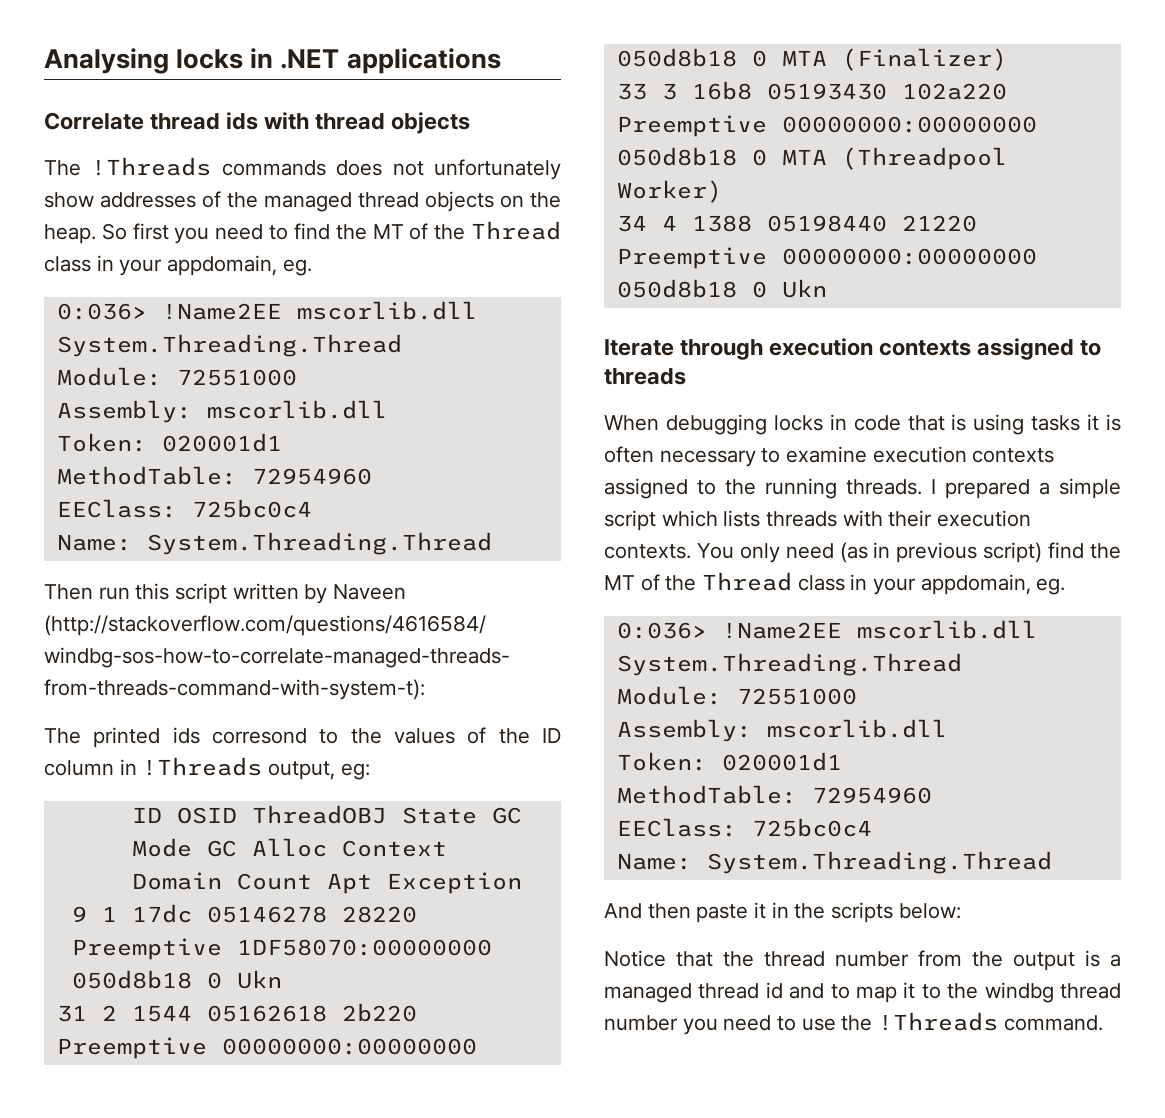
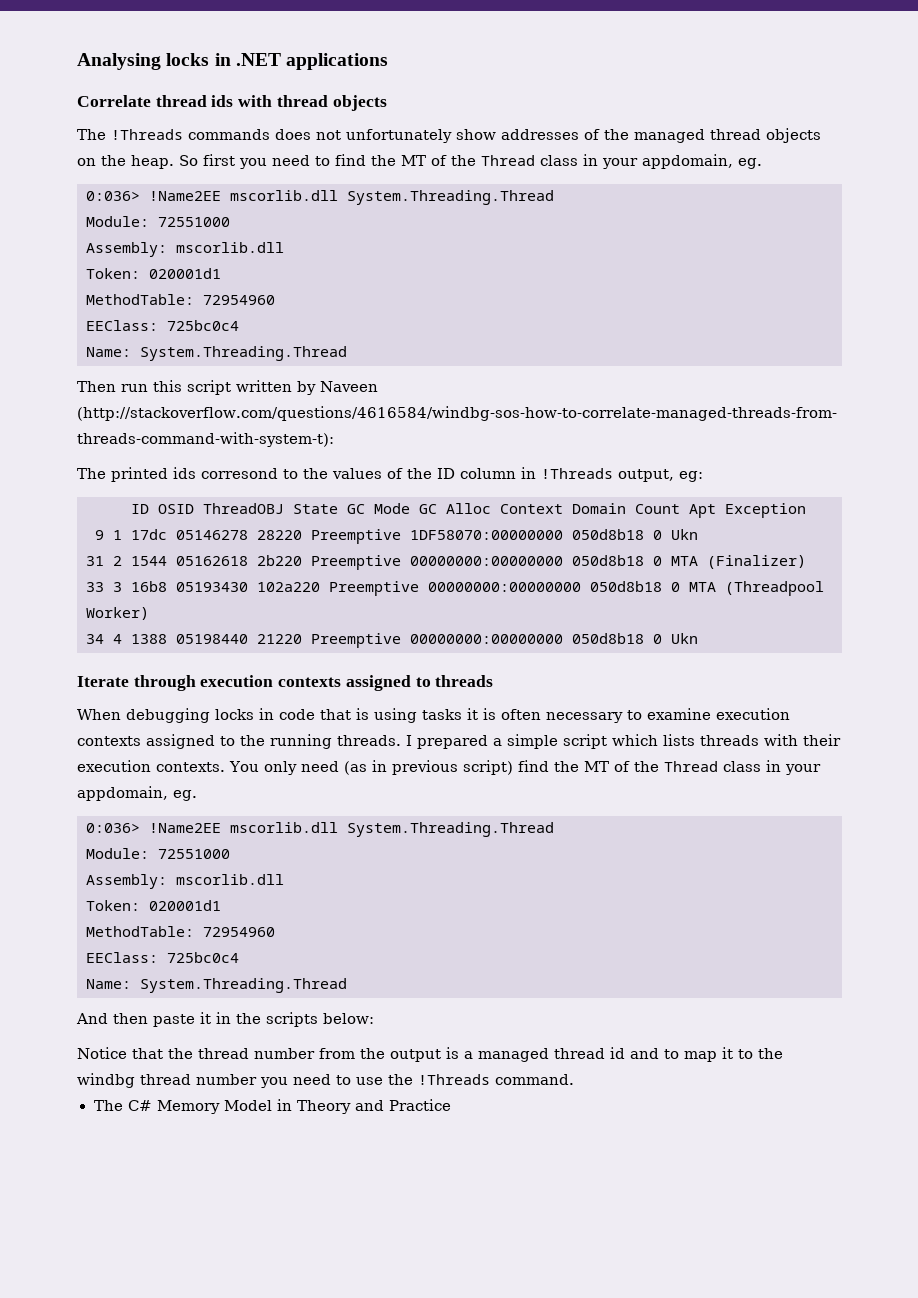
+ The C# Memory Model in Theory and Practice

